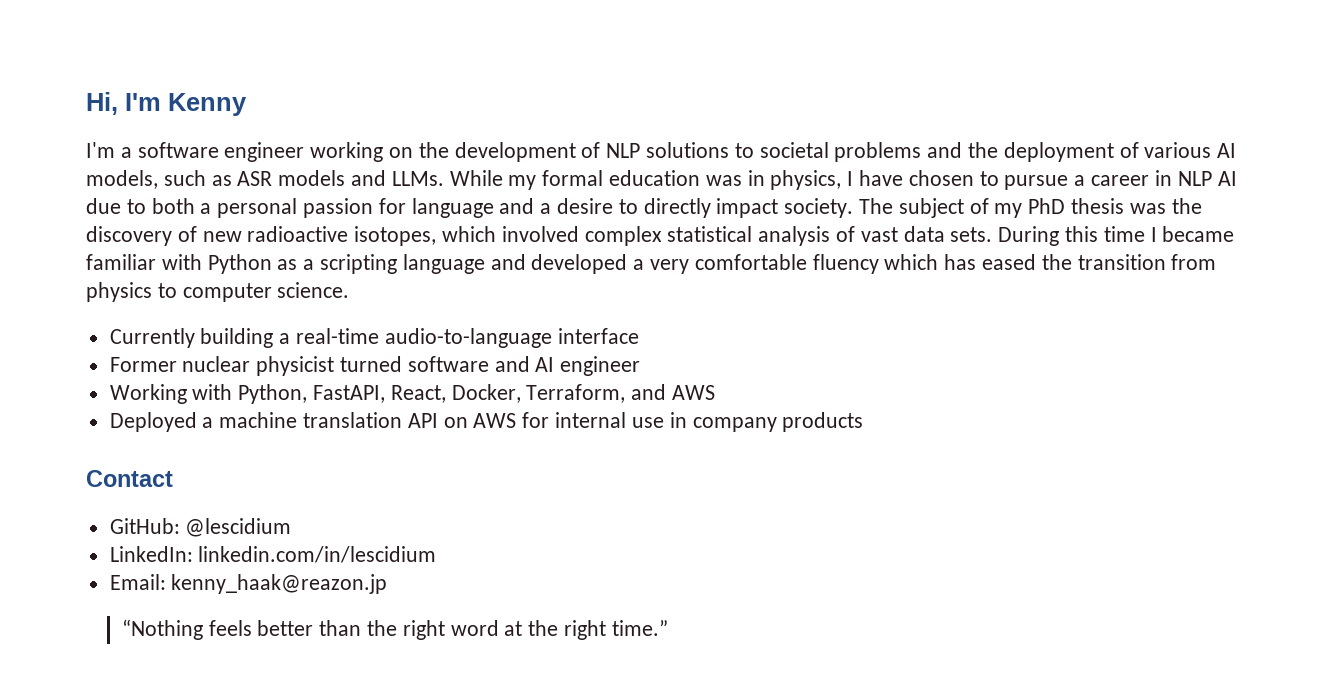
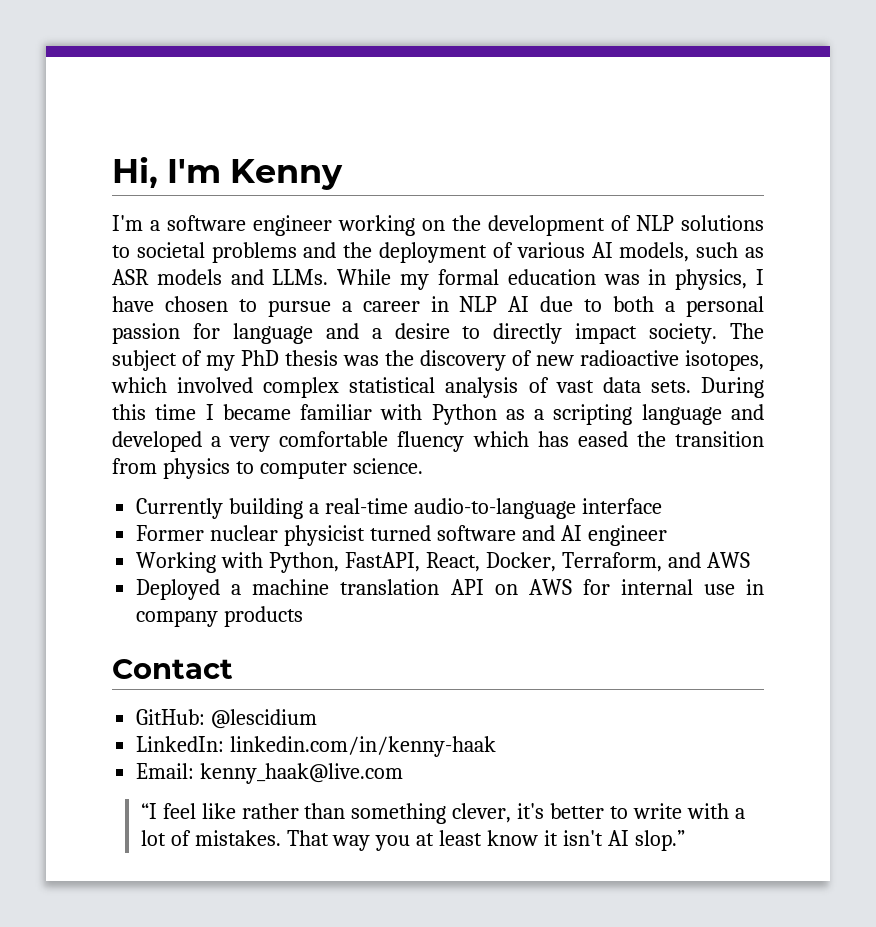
- LinkedIn: linkedin.com/in/lescidium
+ LinkedIn: linkedin.com/in/kenny-haak
- Email: kenny_haak@reazon.jp
- “Nothing feels better than the right word at the right time.”
+ Email: kenny_haak@live.com
+ “I feel like rather than something clever, it's better to write with a lot of mistakes. That way you at least know it isn't AI slop.”

